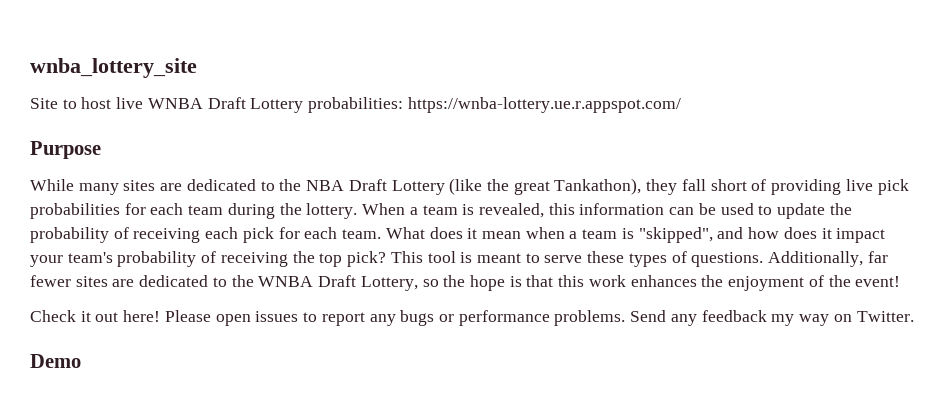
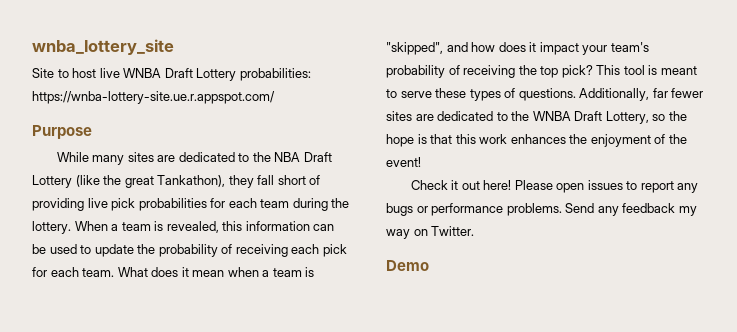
- Site to host live WNBA Draft Lottery probabilities: https://wnba-lottery.ue.r.appspot.com/
+ Site to host live WNBA Draft Lottery probabilities: https://wnba-lottery-site.ue.r.appspot.com/

